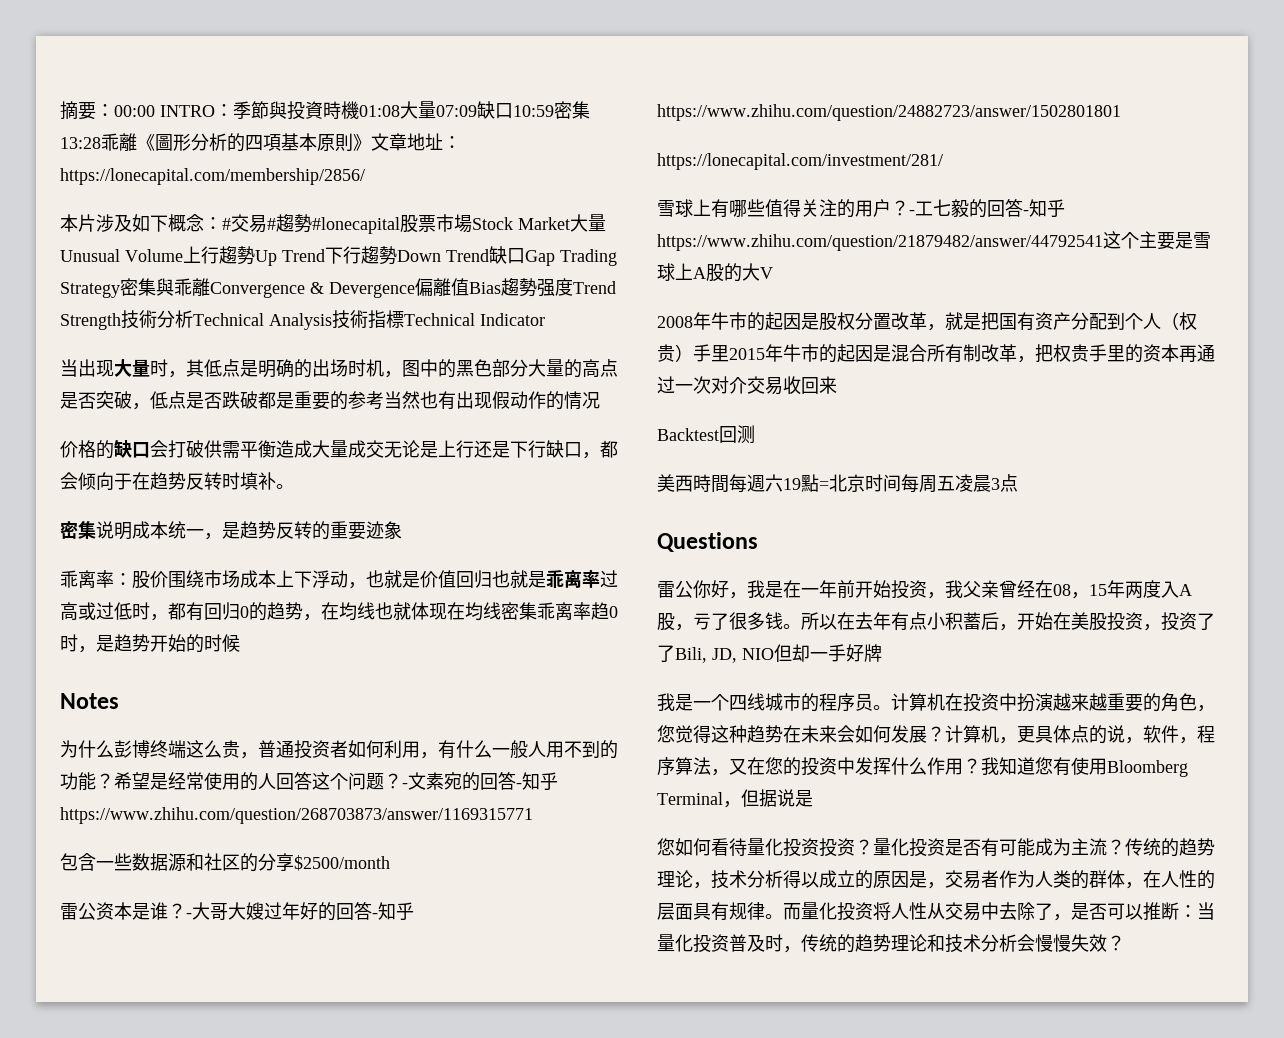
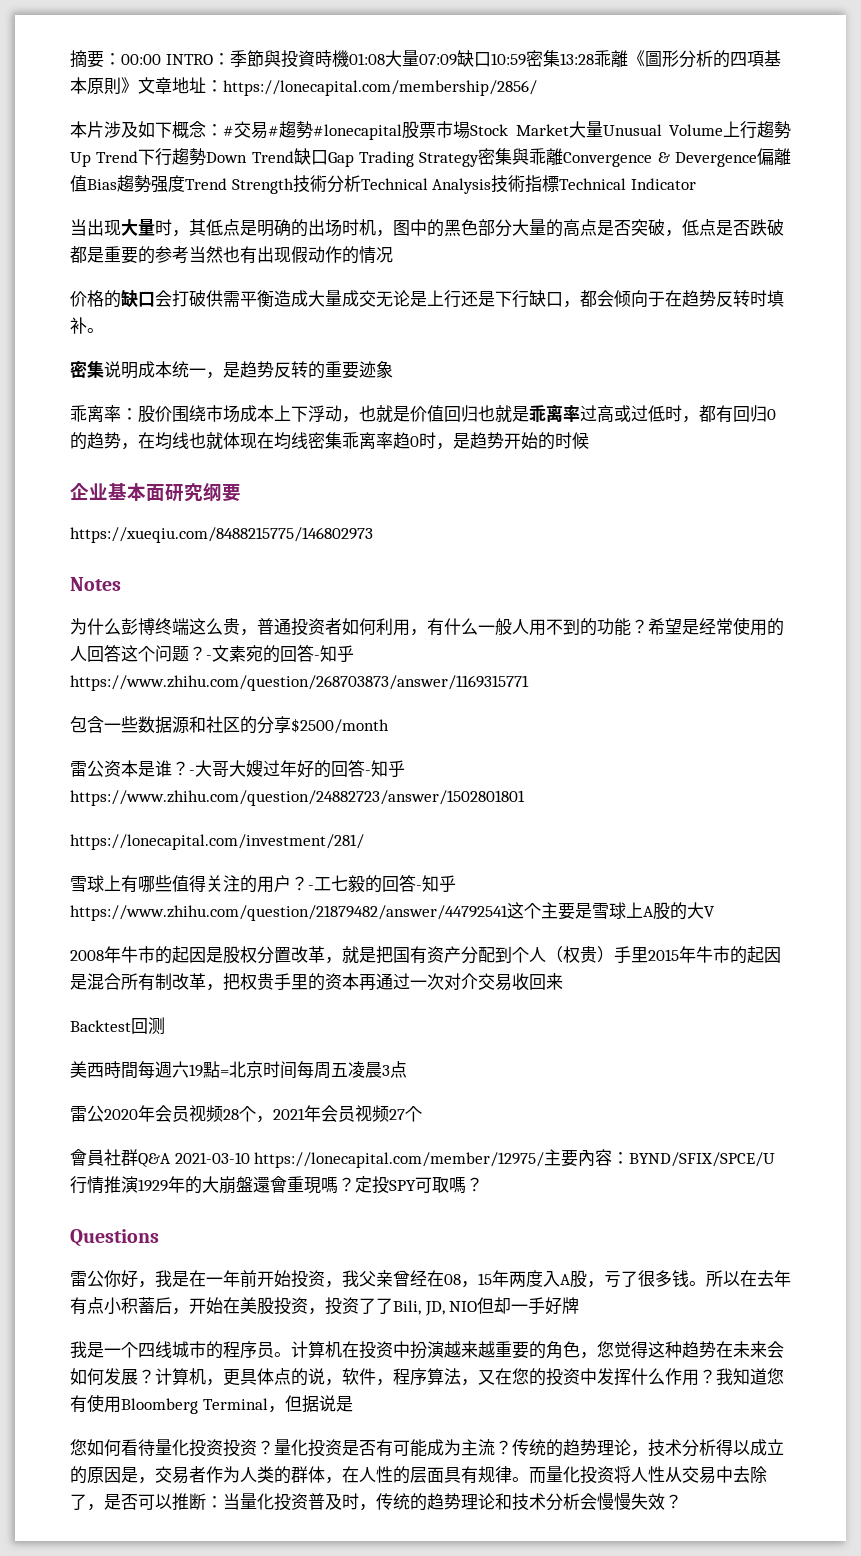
+ 企业基本面研究纲要
+ https://xueqiu.com/8488215775/146802973
+ 雷公2020年会员视频28个，2021年会员视频27个
+ 會員社群Q&A 2021-03-10 https://lonecapital.com/member/12975/主要內容：BYND/SFIX/SPCE/U行情推演1929年的大崩盤還會重現嗎？定投SPY可取嗎？

